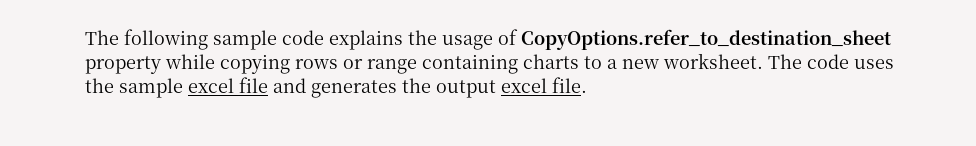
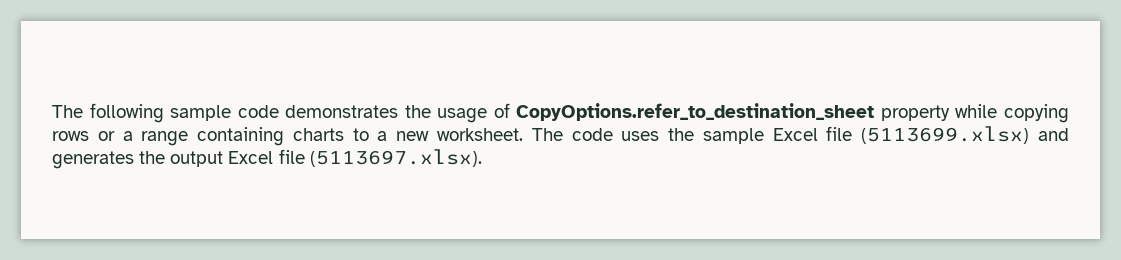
- The following sample code explains the usage of CopyOptions.refer_to_destination_sheet property while copying rows or range containing charts to a new worksheet.
+ The following sample code demonstrates the usage of CopyOptions.refer_to_destination_sheet property while copying rows or a range containing charts to a new worksheet.
- The code uses the sample excel file and generates the output excel file.
+ The code uses the sample Excel file (5113699.xlsx) and generates the output Excel file (5113697.xlsx).

